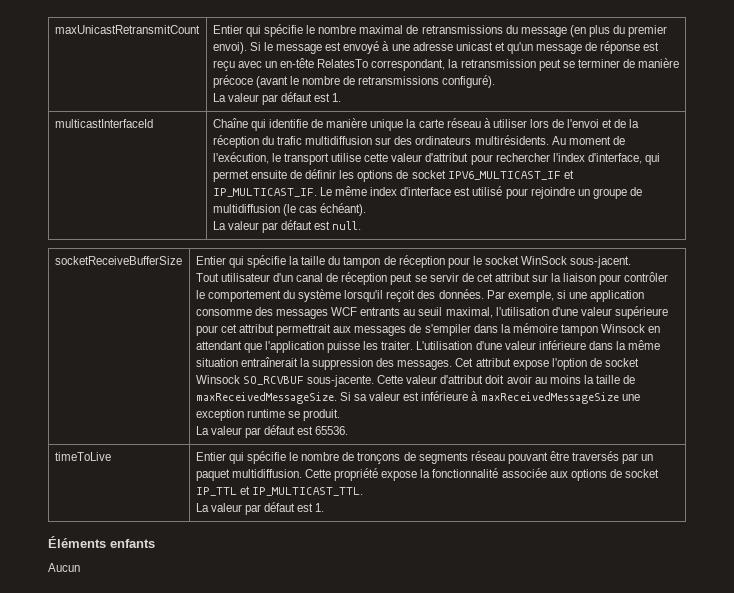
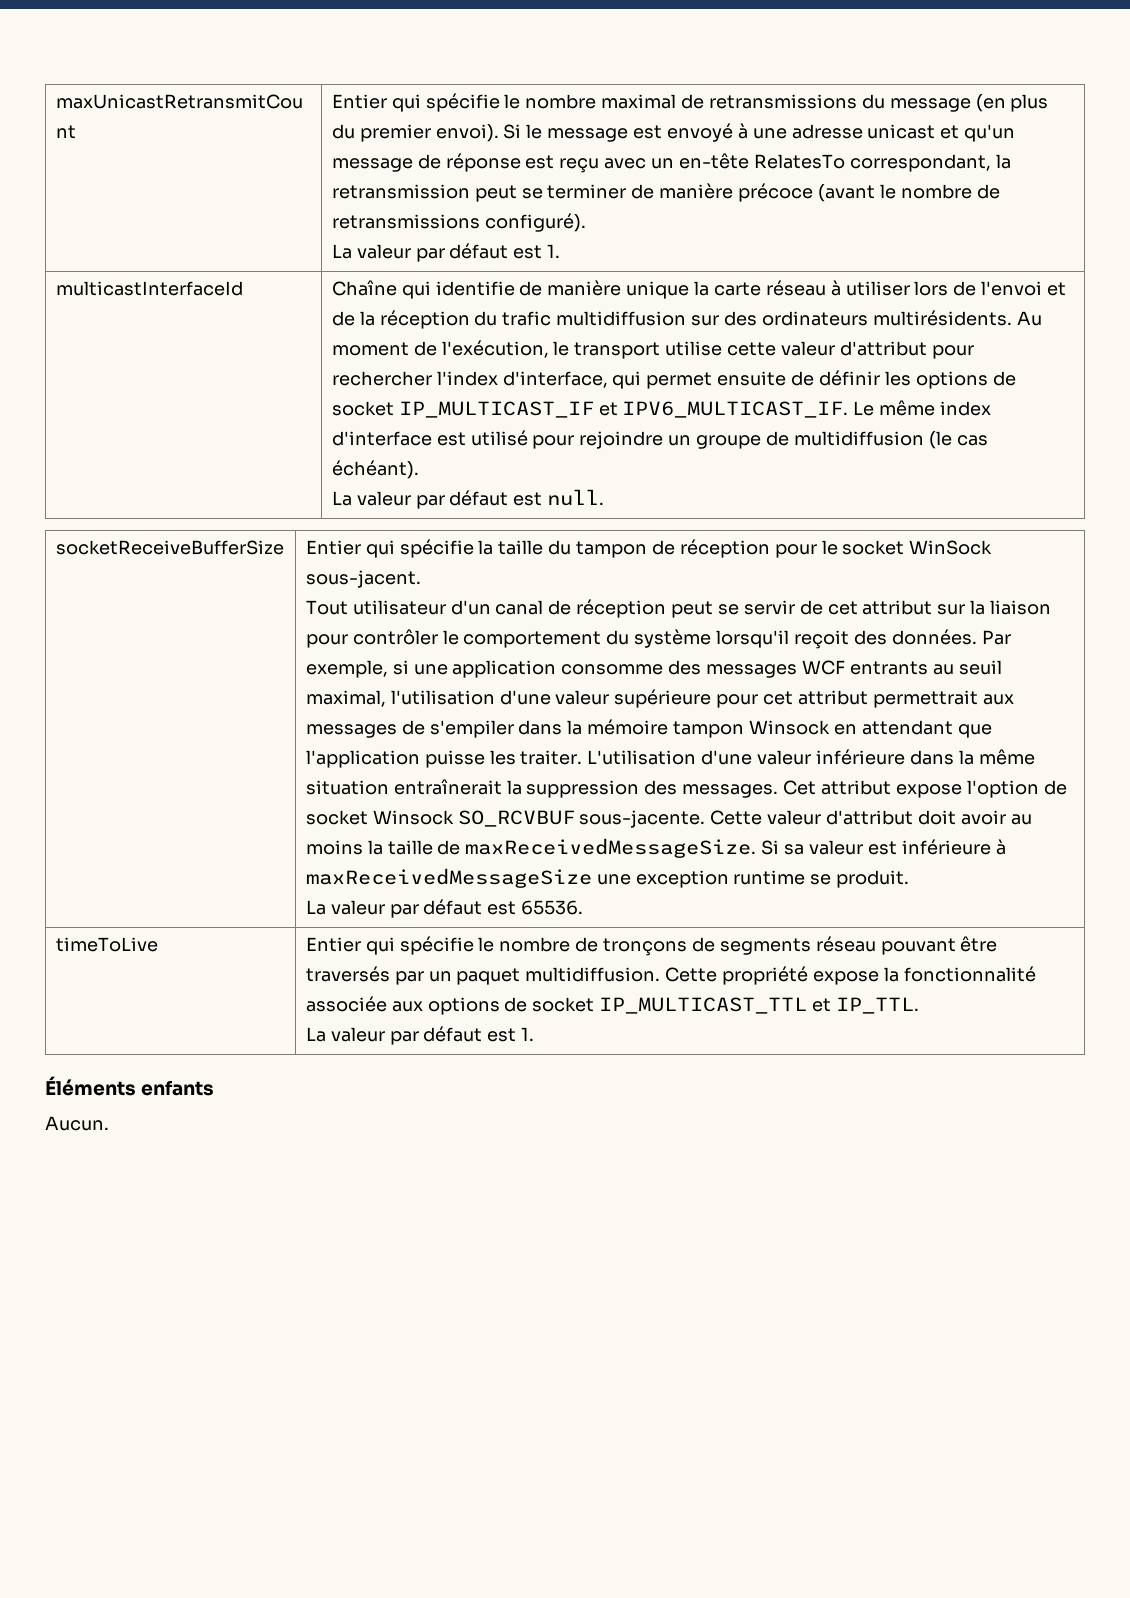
- Au moment de l'exécution, le transport utilise cette valeur d'attribut pour rechercher l'index d'interface, qui permet ensuite de définir les options de socket IPV6_MULTICAST_IF et IP_MULTICAST_IF.
+ Au moment de l'exécution, le transport utilise cette valeur d'attribut pour rechercher l'index d'interface, qui permet ensuite de définir les options de socket IP_MULTICAST_IF et IPV6_MULTICAST_IF.
- timeToLive | Entier qui spécifie le nombre de tronçons de segments réseau pouvant être traversés par un paquet multidiffusion. Cette propriété expose la fonctionnalité associée aux options de socket IP_TTL et IP_MULTICAST_TTL.
+ timeToLive | Entier qui spécifie le nombre de tronçons de segments réseau pouvant être traversés par un paquet multidiffusion. Cette propriété expose la fonctionnalité associée aux options de socket IP_MULTICAST_TTL et IP_TTL.
- Aucun
+ Aucun.

